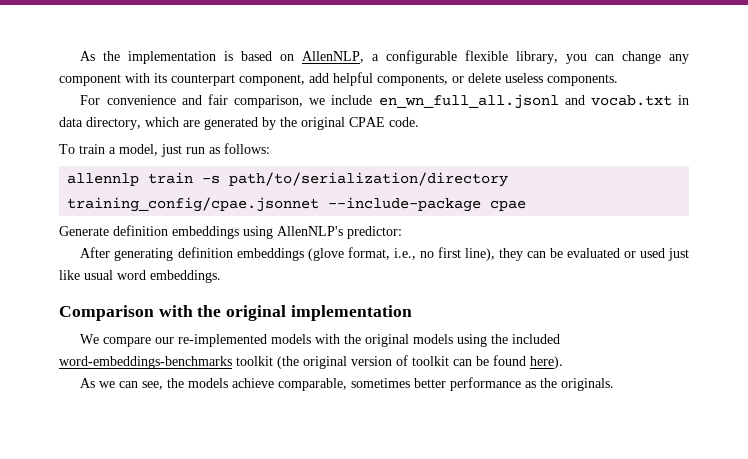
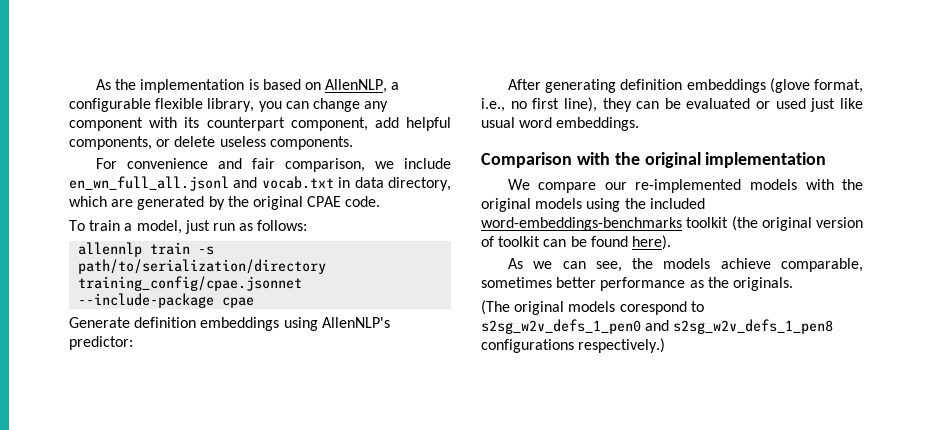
+ (The original models corespond to s2sg_w2v_defs_1_pen0 and s2sg_w2v_defs_1_pen8 configurations respectively.)

